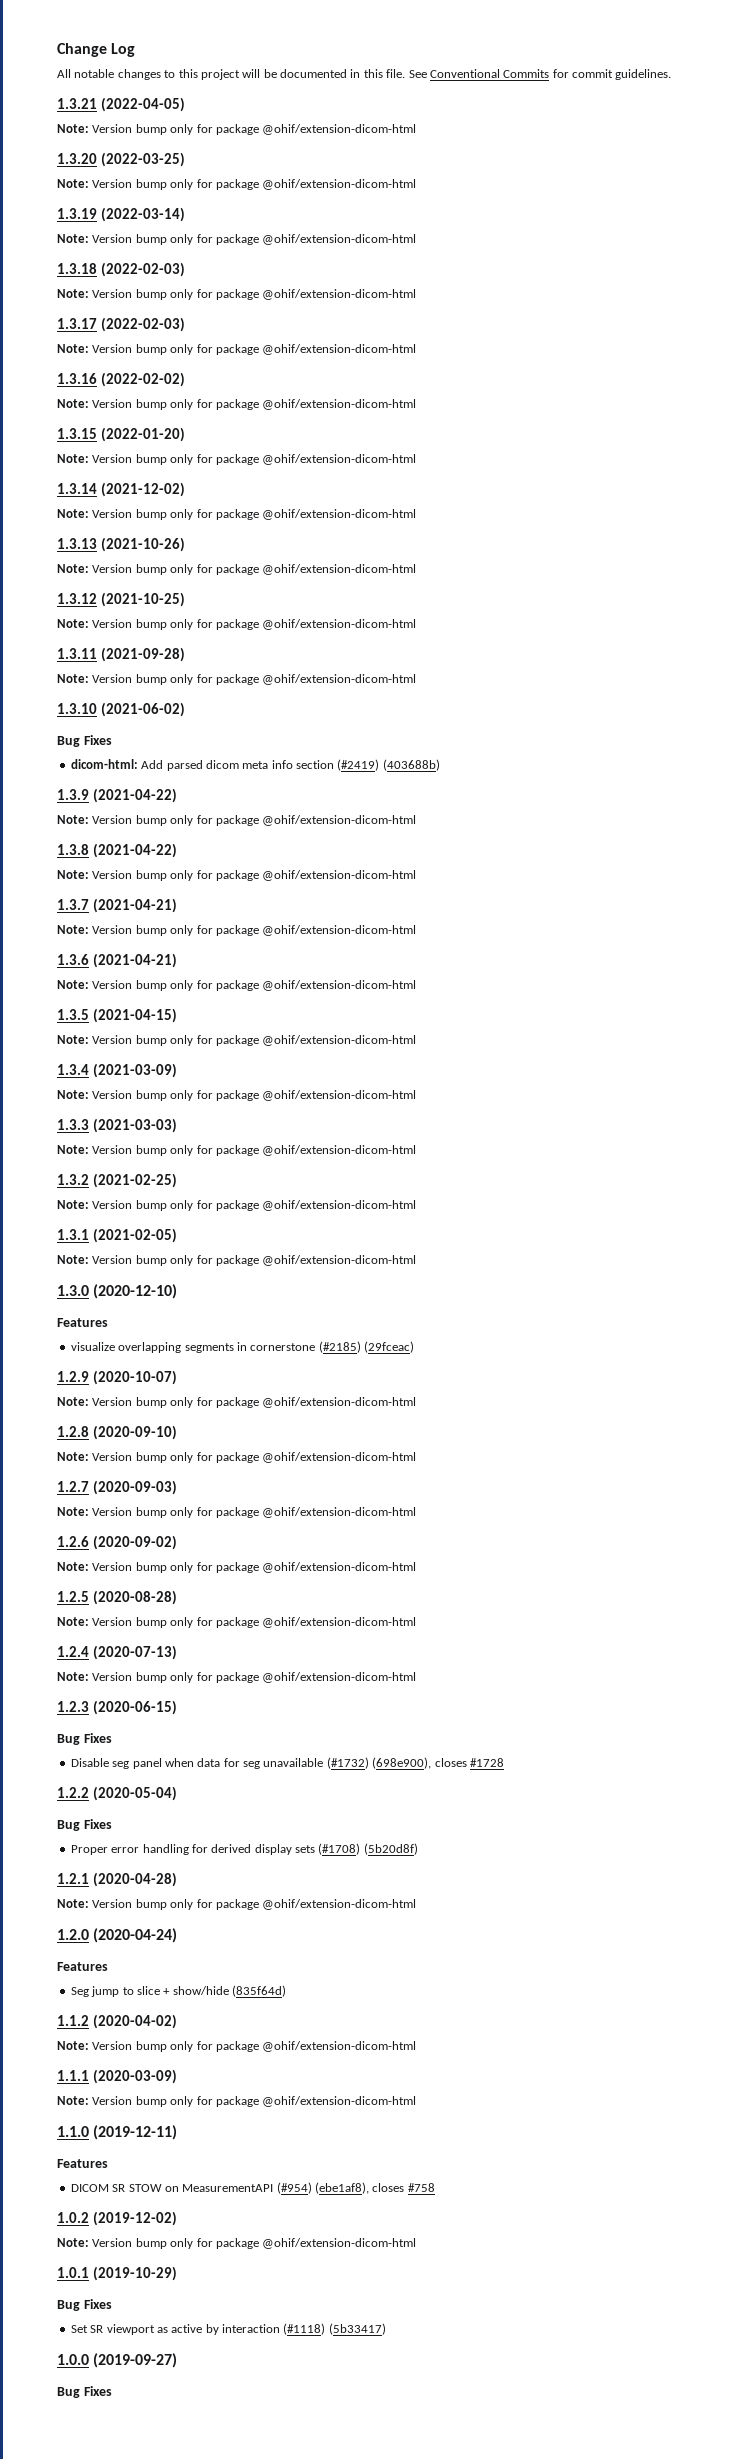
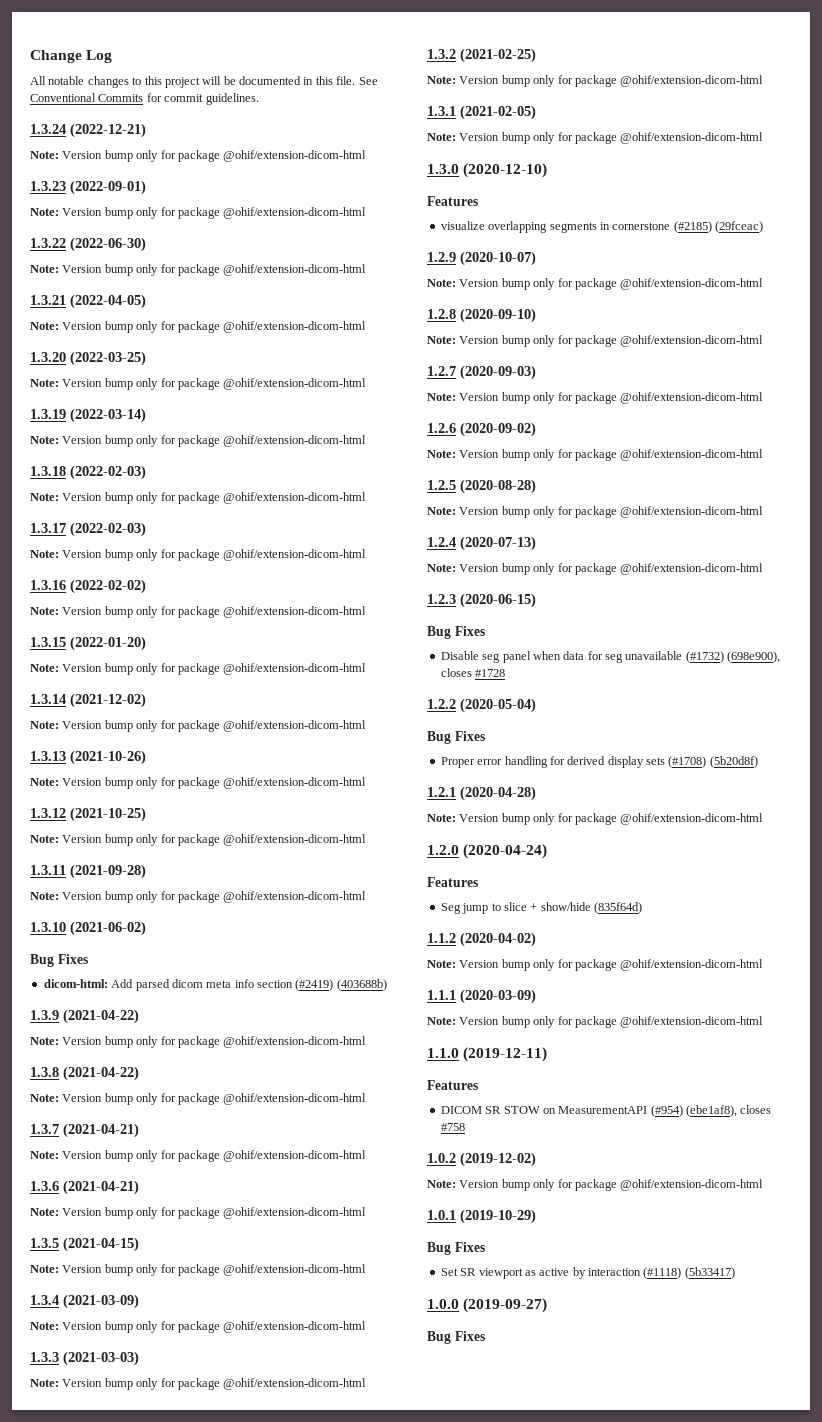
+ 1.3.24 (2022-12-21)
+ Note: Version bump only for package @ohif/extension-dicom-html
+ 1.3.23 (2022-09-01)
+ Note: Version bump only for package @ohif/extension-dicom-html
+ 1.3.22 (2022-06-30)
+ Note: Version bump only for package @ohif/extension-dicom-html

